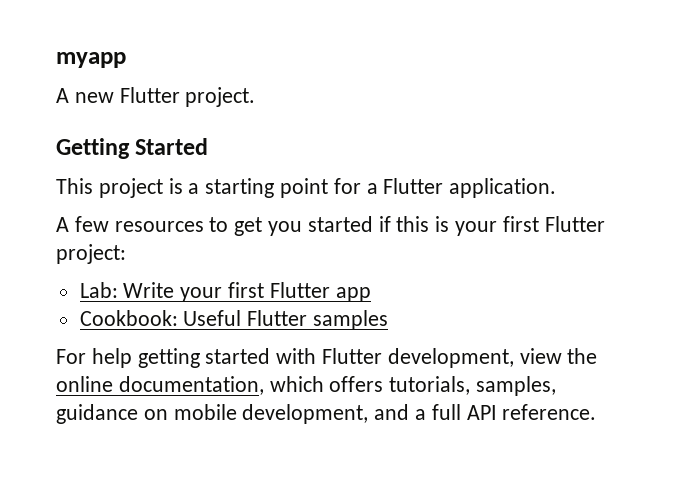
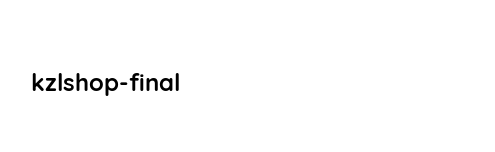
- myapp
- A new Flutter project.
- Getting Started
- This project is a starting point for a Flutter application.
- A few resources to get you started if this is your first Flutter project:
- Lab: Write your first Flutter app
- Cookbook: Useful Flutter samples
- For help getting started with Flutter development, view the online documentation, which offers tutorials, samples, guidance on mobile development, and a full API reference.
+ kzlshop-final

